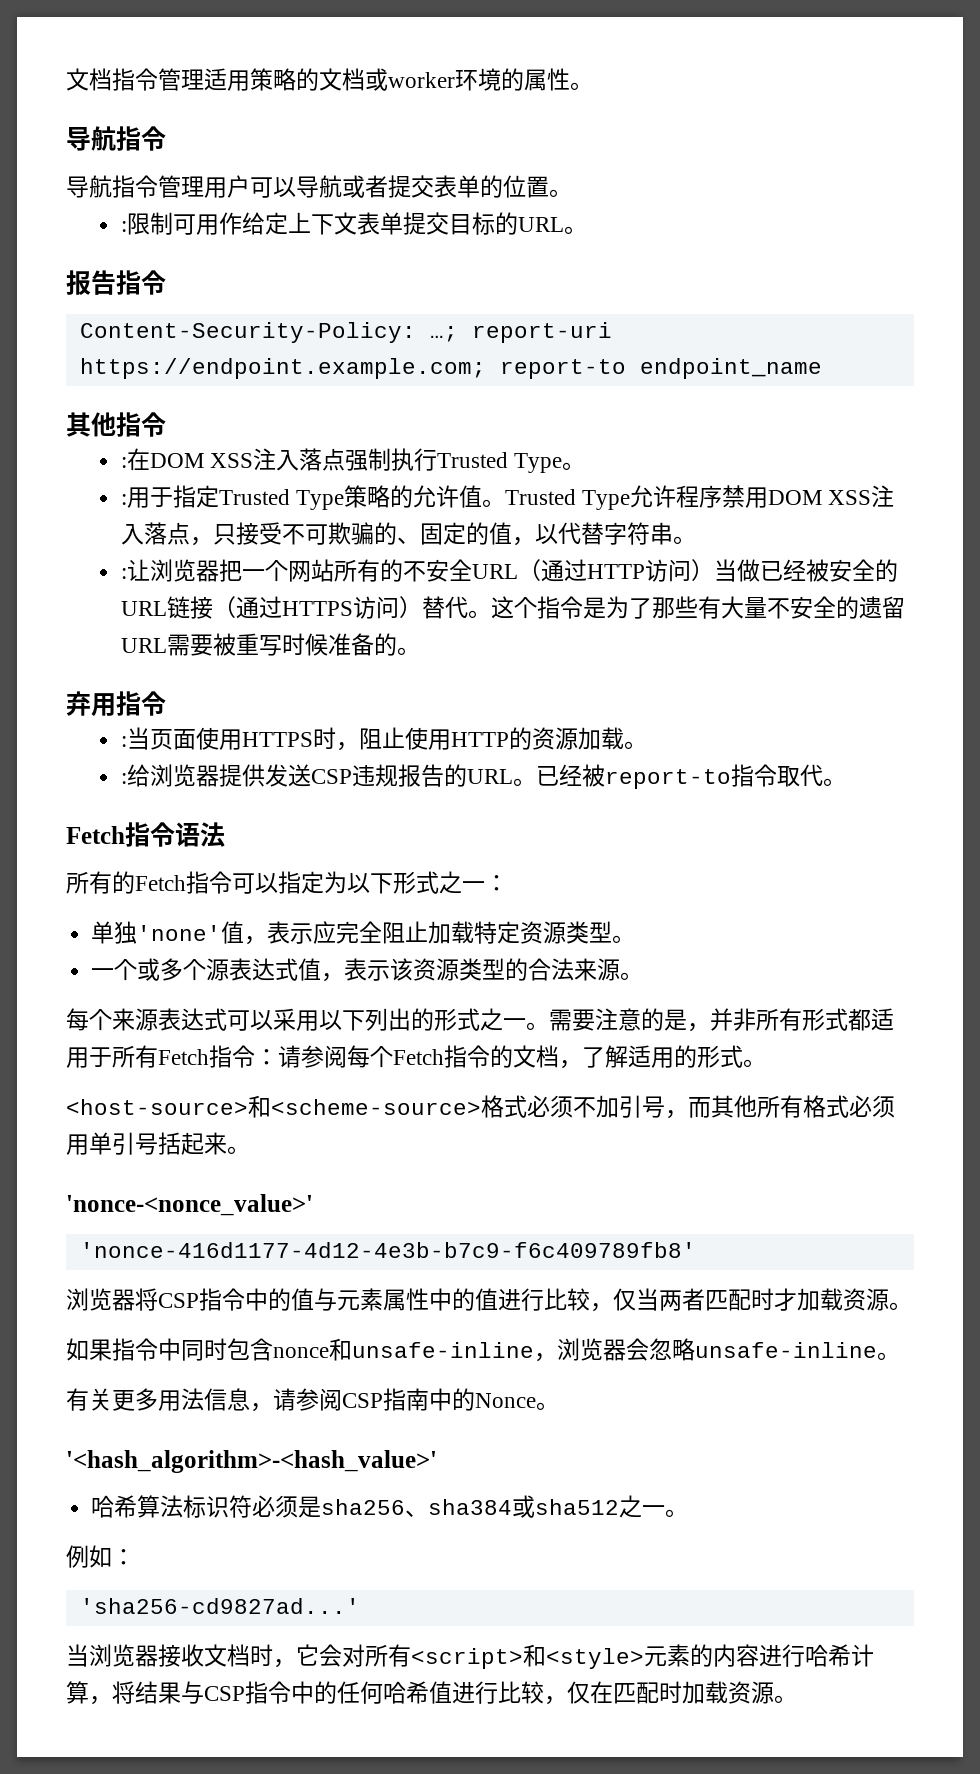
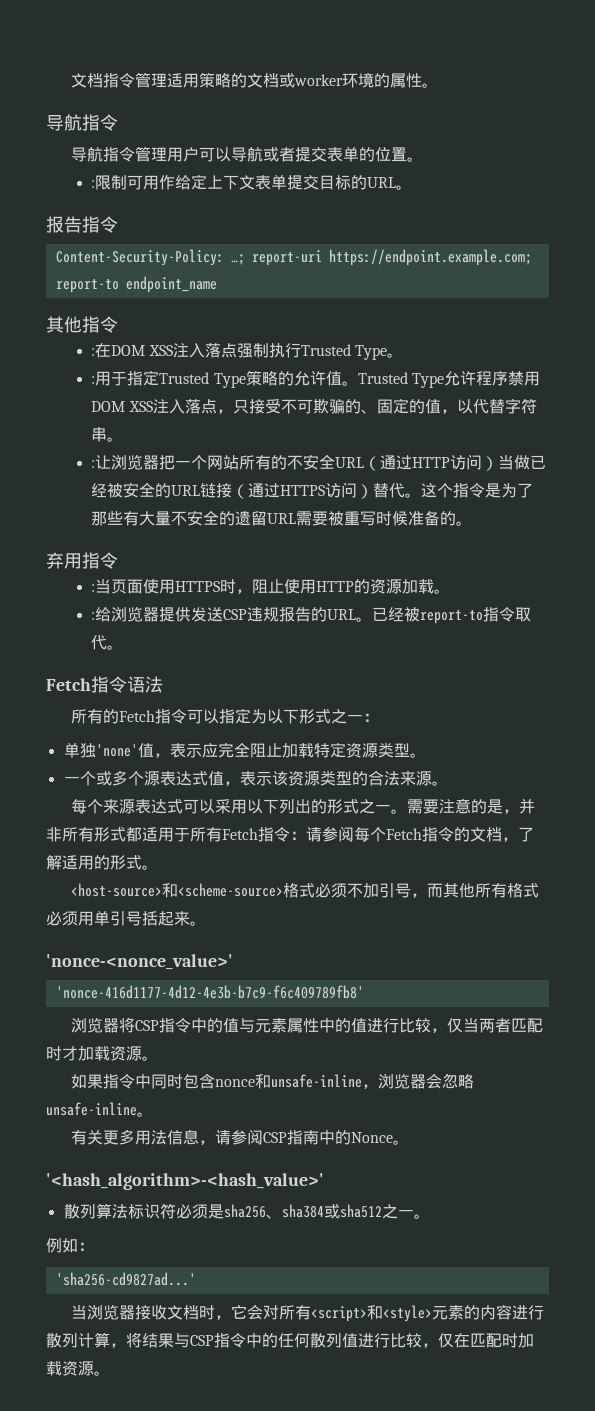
- 哈希算法标识符必须是sha256、sha384或sha512之一。
+ 散列算法标识符必须是sha256、sha384或sha512之一。
- 当浏览器接收文档时，它会对所有<script>和<style>元素的内容进行哈希计算，将结果与CSP指令中的任何哈希值进行比较，仅在匹配时加载资源。
+ 当浏览器接收文档时，它会对所有<script>和<style>元素的内容进行散列计算，将结果与CSP指令中的任何散列值进行比较，仅在匹配时加载资源。

